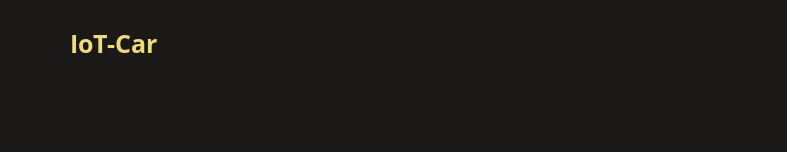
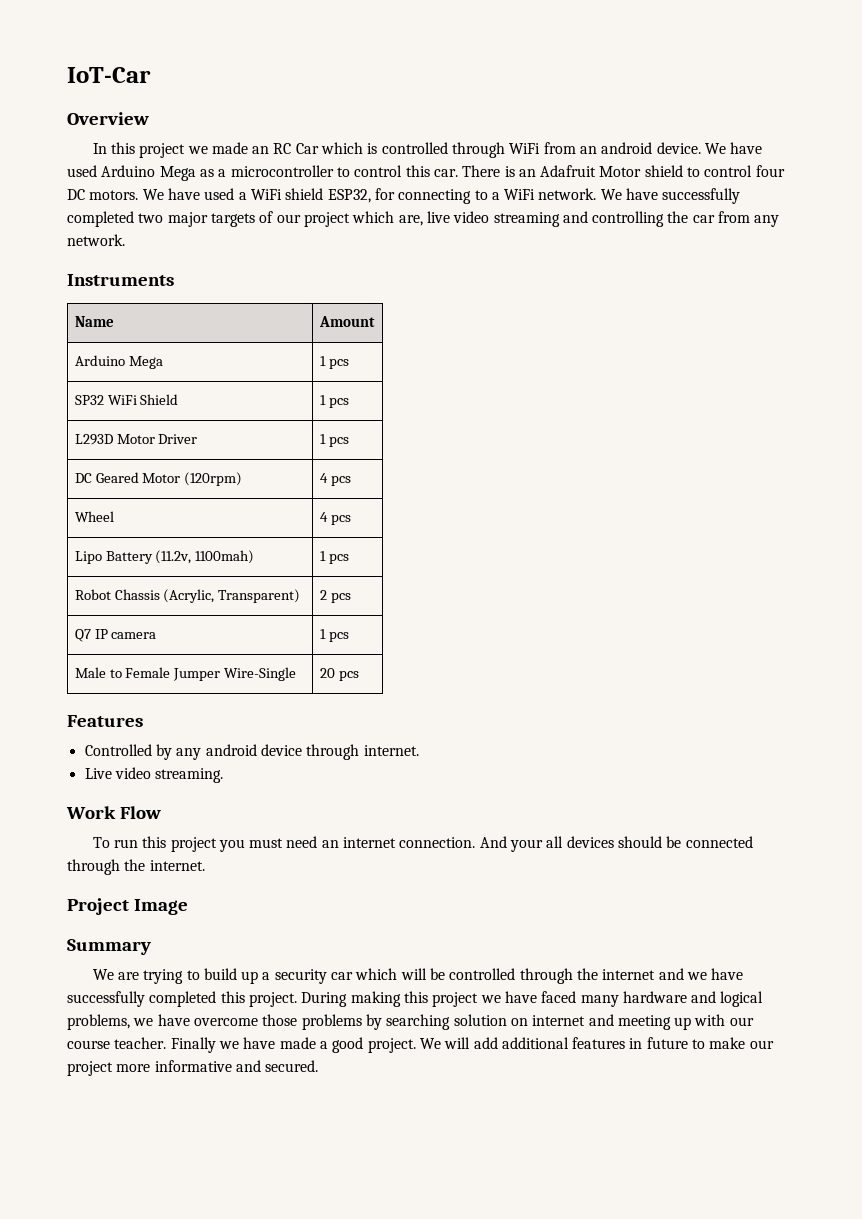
+ Overview
+ In this project we made an RC Car which is controlled through WiFi from an android device. We have used Arduino Mega as a microcontroller to control this car. There is an Adafruit Motor shield to control four DC motors. We have used a WiFi shield ESP32, for connecting to a WiFi network. We have successfully completed two major targets of our project which are, live video streaming and controlling the car from any network.
+ Instruments
+ Name | Amount
+ Arduino Mega | 1 pcs
+ SP32 WiFi Shield | 1 pcs
+ L293D Motor Driver | 1 pcs
+ DC Geared Motor (120rpm) | 4 pcs
+ Wheel | 4 pcs
+ Lipo Battery (11.2v, 1100mah) | 1 pcs
+ Robot Chassis (Acrylic, Transparent) | 2 pcs
+ Q7 IP camera | 1 pcs
+ Male to Female Jumper Wire-Single | 20 pcs
+ Features
+ Controlled by any android device through internet.
+ Live video streaming.
+ Work Flow
+ To run this project you must need an internet connection. And your all devices should be connected through the internet.
+ Project Image
+ Summary
+ We are trying to build up a security car which will be controlled through the internet and we have successfully completed this project. During making this project we have faced many hardware and logical problems, we have overcome those problems by searching solution on internet and meeting up with our course teacher. Finally we have made a good project. We will add additional features in future to make our project more informative and secured.

